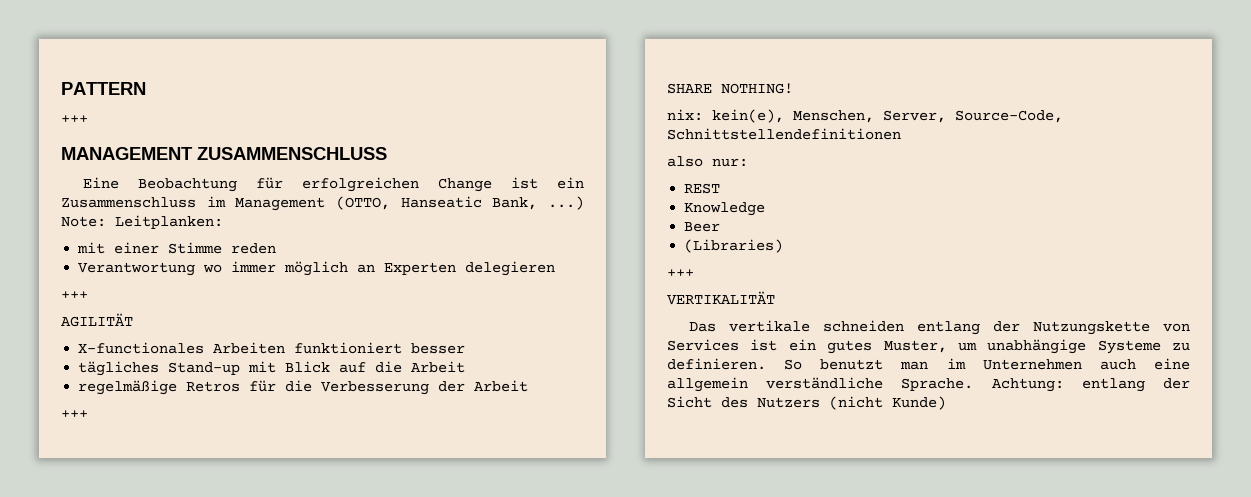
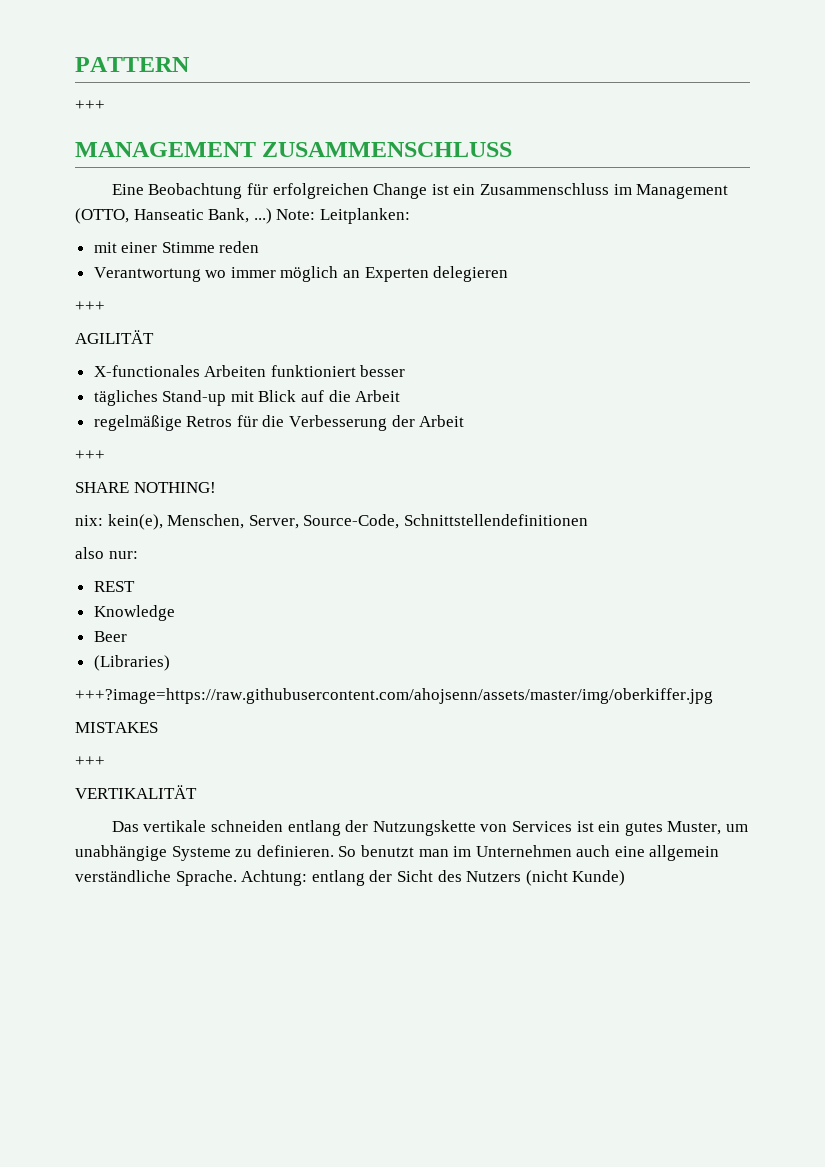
+ +++?image=https://raw.githubusercontent.com/ahojsenn/assets/master/img/oberkiffer.jpg
+ MISTAKES

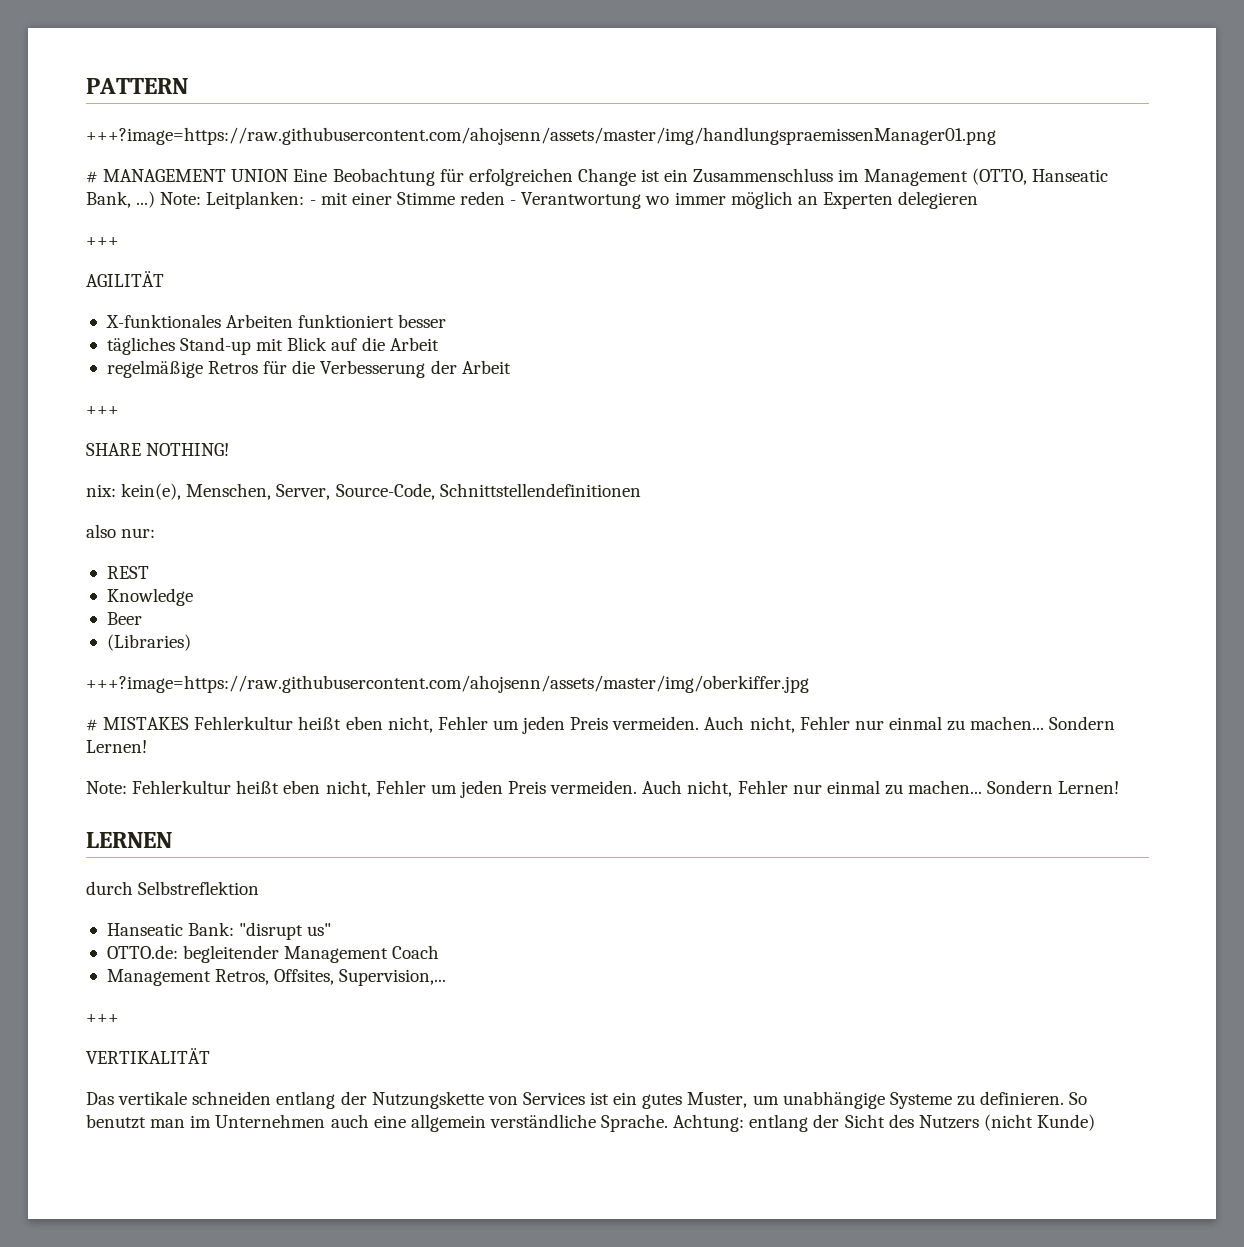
  PATTERN
- +++
- MANAGEMENT ZUSAMMENSCHLUSS
- Eine Beobachtung für erfolgreichen Change ist ein Zusammenschluss im Management (OTTO, Hanseatic Bank, ...)
+ +++?image=https://raw.githubusercontent.com/ahojsenn/assets/master/img/handlungspraemissenManager01.png
+ # MANAGEMENT UNION Eine Beobachtung für erfolgreichen Change ist ein Zusammenschluss im Management (OTTO, Hanseatic Bank, ...)
- Note: Leitplanken:
- mit einer Stimme reden
- Verantwortung wo immer möglich an Experten delegieren
+ Note: Leitplanken: - mit einer Stimme reden - Verantwortung wo immer möglich an Experten delegieren
- X-functionales Arbeiten funktioniert besser
+ X-funktionales Arbeiten funktioniert besser
- MISTAKES
+ # MISTAKES Fehlerkultur heißt eben nicht, Fehler um jeden Preis vermeiden. Auch nicht, Fehler nur einmal zu machen... Sondern Lernen!
+ Note: Fehlerkultur heißt eben nicht, Fehler um jeden Preis vermeiden. Auch nicht, Fehler nur einmal zu machen... Sondern Lernen!
+ LERNEN
+ durch Selbstreflektion
+ Hanseatic Bank: "disrupt us"
+ OTTO.de: begleitender Management Coach
+ Management Retros, Offsites, Supervision,...

